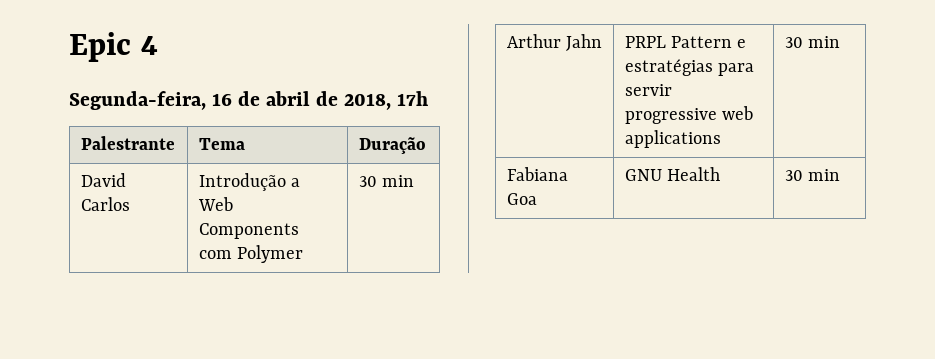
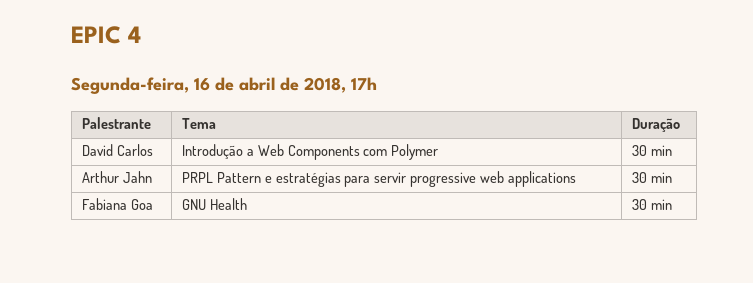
- Epic 4
+ EPIC 4

